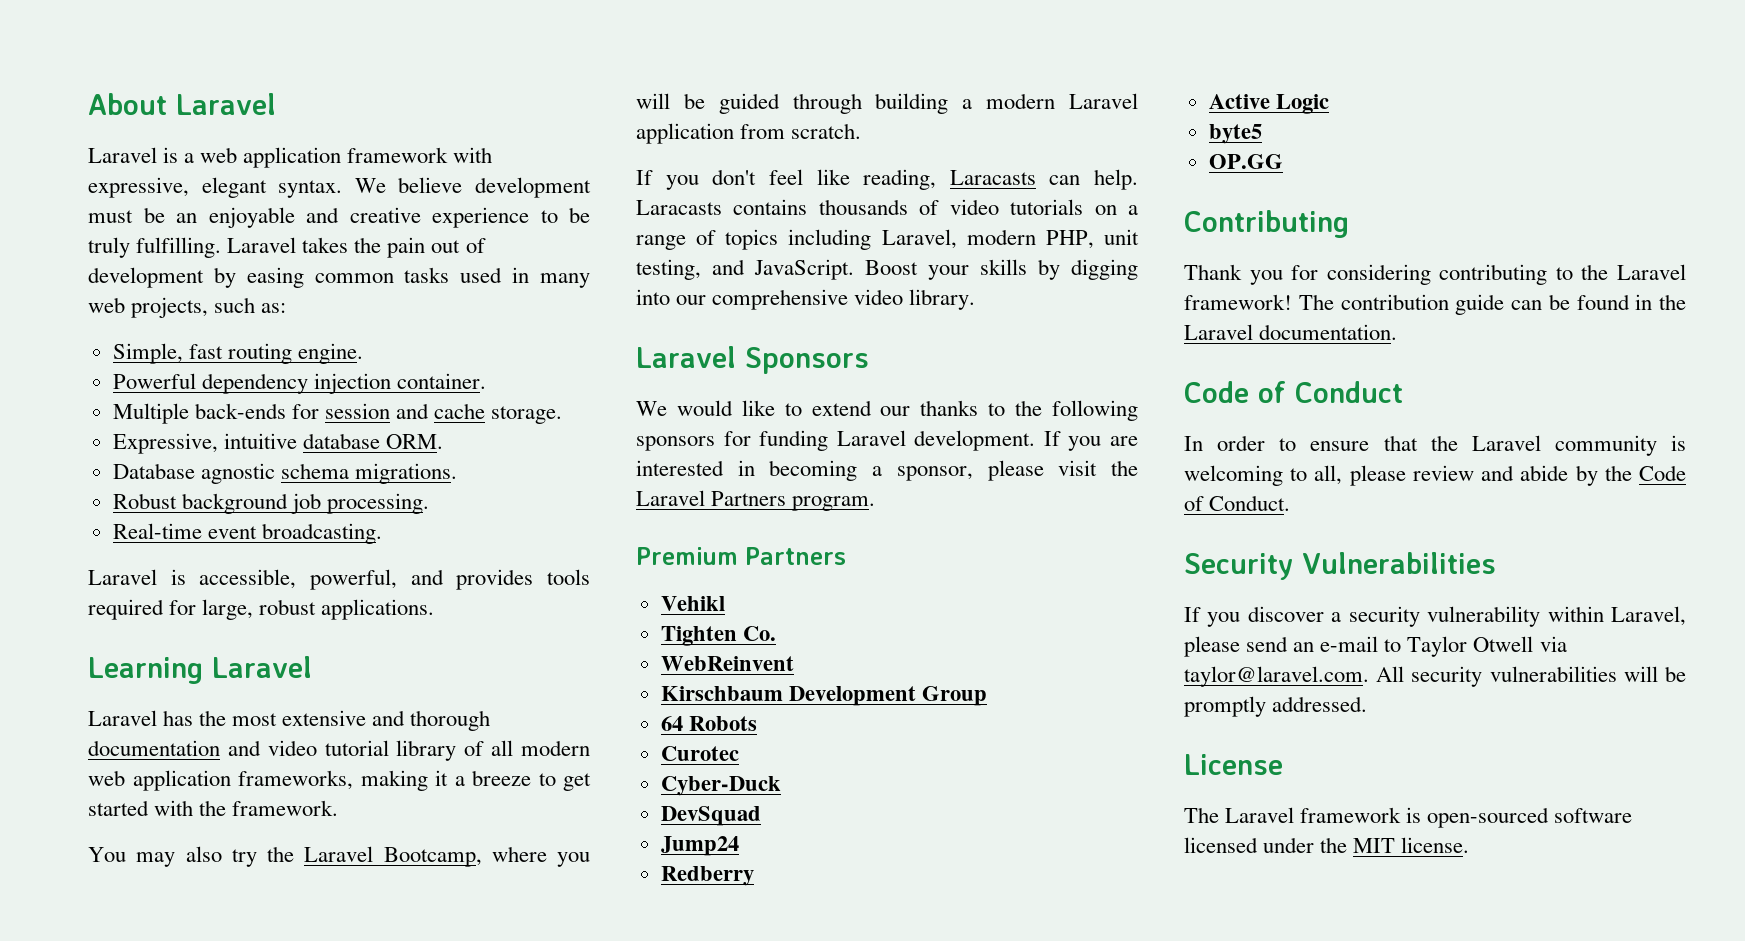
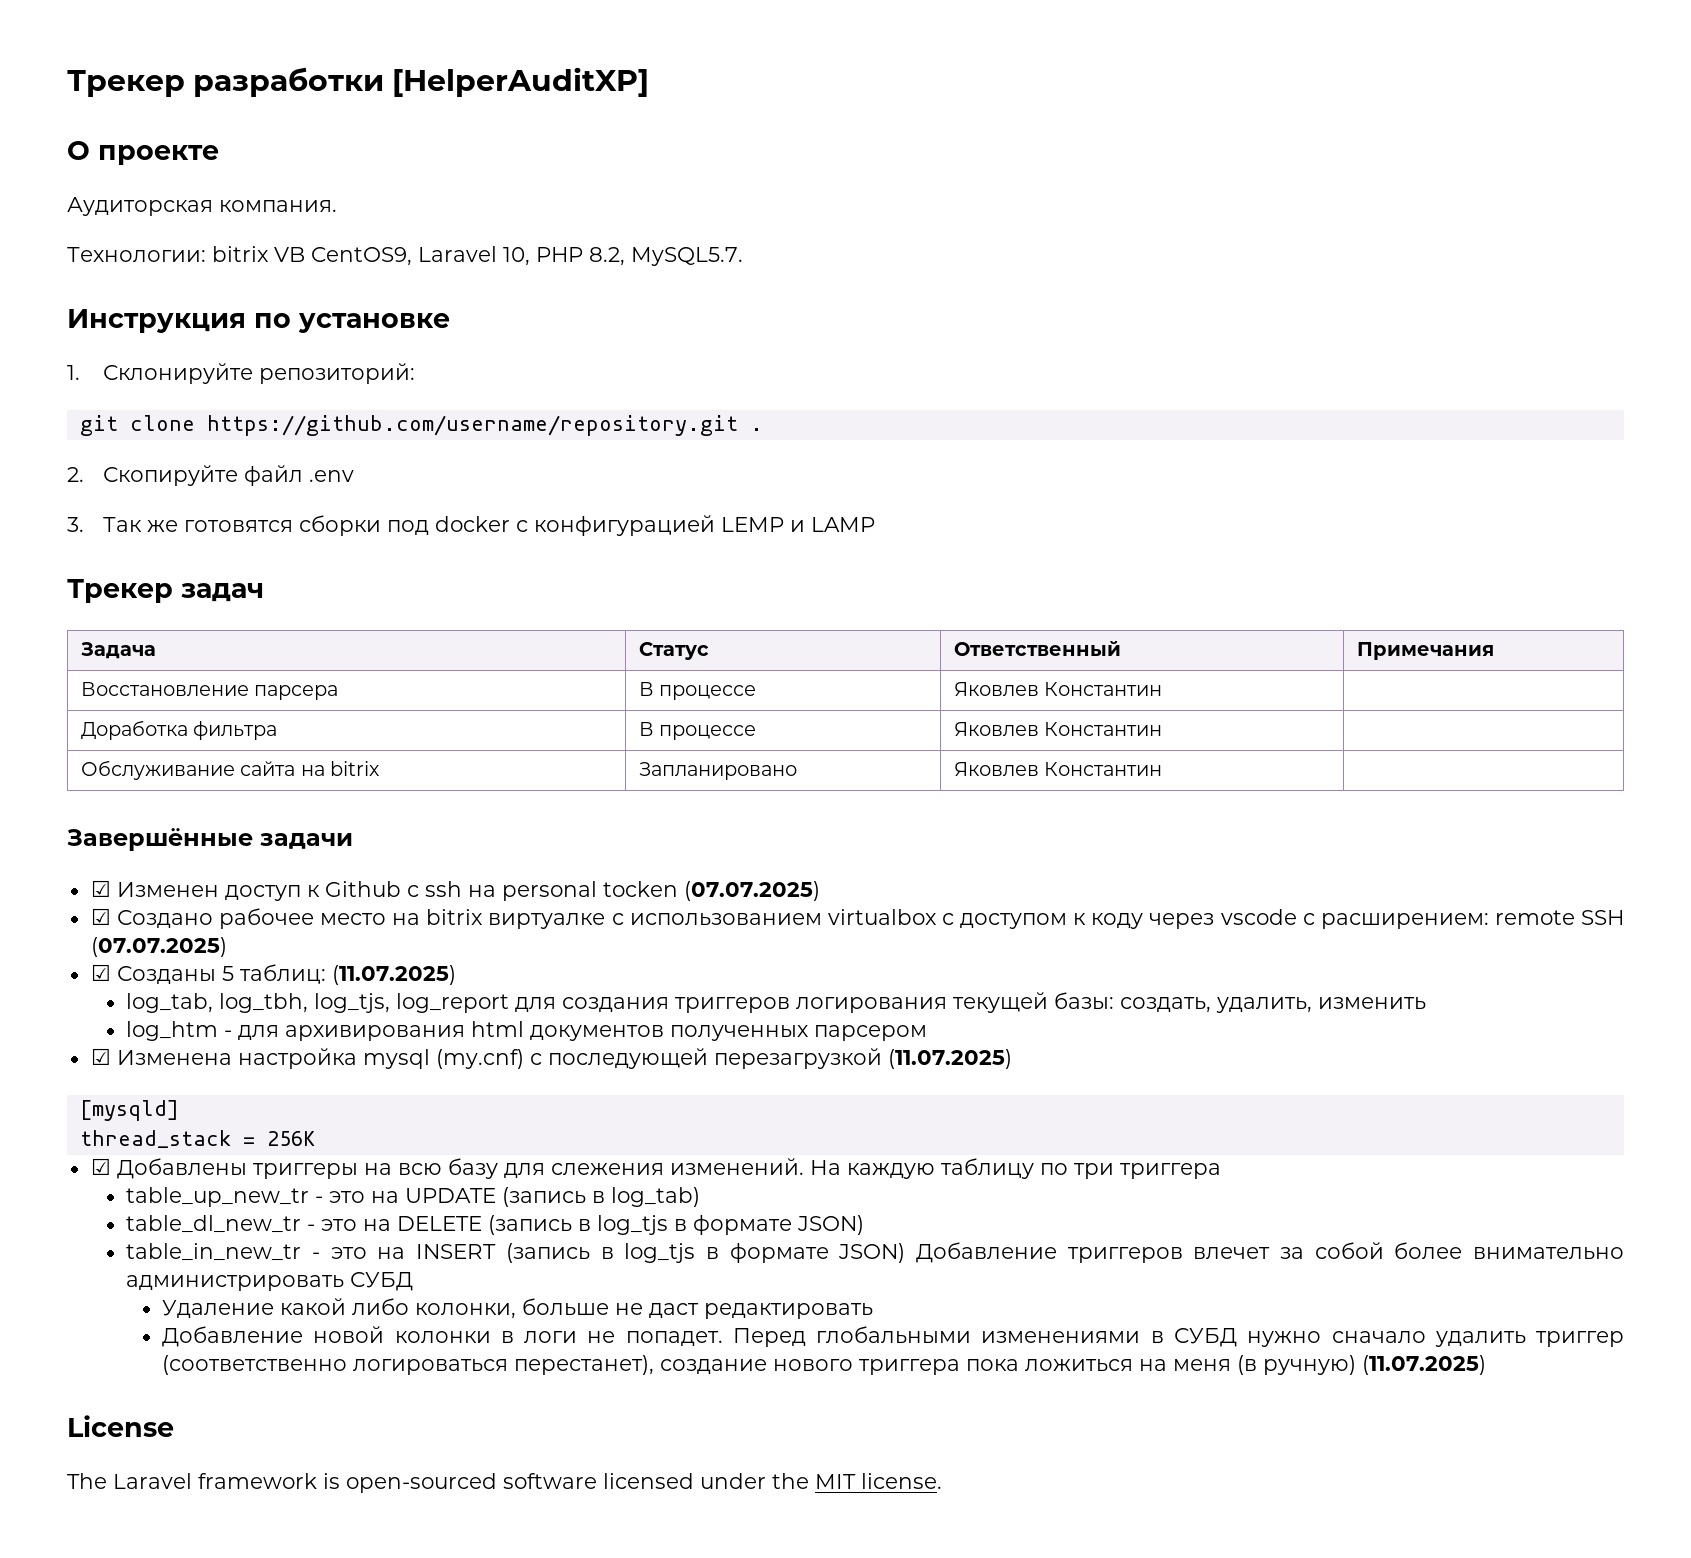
- About Laravel
- Laravel is a web application framework with expressive, elegant syntax. We believe development must be an enjoyable and creative experience to be truly fulfilling. Laravel takes the pain out of development by easing common tasks used in many web projects, such as:
- Simple, fast routing engine.
- Powerful dependency injection container.
- Multiple back-ends for session and cache storage.
- Expressive, intuitive database ORM.
- Database agnostic schema migrations.
- Robust background job processing.
- Real-time event broadcasting.
- Laravel is accessible, powerful, and provides tools required for large, robust applications.
- Learning Laravel
- Laravel has the most extensive and thorough documentation and video tutorial library of all modern web application frameworks, making it a breeze to get started with the framework.
- You may also try the Laravel Bootcamp, where you will be guided through building a modern Laravel application from scratch.
- If you don't feel like reading, Laracasts can help. Laracasts contains thousands of video tutorials on a range of topics including Laravel, modern PHP, unit testing, and JavaScript. Boost your skills by digging into our comprehensive video library.
- Laravel Sponsors
- We would like to extend our thanks to the following sponsors for funding Laravel development. If you are interested in becoming a sponsor, please visit the Laravel Partners program.
- Premium Partners
- Vehikl
- Tighten Co.
- WebReinvent
- Kirschbaum Development Group
- 64 Robots
- Curotec
- Cyber-Duck
- DevSquad
- Jump24
- Redberry
- Active Logic
- byte5
- OP.GG
- Contributing
- Thank you for considering contributing to the Laravel framework! The contribution guide can be found in the Laravel documentation.
- Code of Conduct
- In order to ensure that the Laravel community is welcoming to all, please review and abide by the Code of Conduct.
- Security Vulnerabilities
- If you discover a security vulnerability within Laravel, please send an e-mail to Taylor Otwell via taylor@laravel.com. All security vulnerabilities will be promptly addressed.
+ Трекер разработки [HelperAuditXP]
+ О проекте
+ Аудиторская компания.
+ Технологии: bitrix VB CentOS9, Laravel 10, PHP 8.2, MySQL5.7.
+ Инструкция по установке
+ 1. Склонируйте репозиторий:
+ git clone https://github.com/username/repository.git .
+ 2. Скопируйте файл .env
+ 3. Так же готовятся сборки под docker с конфигурацией LEMP и LAMP
+ Трекер задач
+ Задача | Статус | Ответственный | Примечания
+ Восстановление парсера | В процессе | Яковлев Константин |
+ Доработка фильтра | В процессе | Яковлев Константин |
+ Обслуживание сайта на bitrix | Запланировано | Яковлев Константин |
+ Завершённые задачи
+ ☑ Изменен доступ к Github с ssh на personal tocken (07.07.2025)
+ ☑ Создано рабочее место на bitrix виртуалке с использованием virtualbox с доступом к коду через vscode с расширением: remote SSH (07.07.2025)
+ ☑ Созданы 5 таблиц: (11.07.2025)
+ log_tab, log_tbh, log_tjs, log_report для создания триггеров логирования текущей базы: создать, удалить, изменить
+ log_htm - для архивирования html документов полученных парсером
+ ☑ Изменена настройка mysql (my.cnf) с последующей перезагрузкой (11.07.2025)
+ [mysqld]
+ thread_stack = 256K
+ ☑ Добавлены триггеры на всю базу для слежения изменений. На каждую таблицу по три триггера
+ table_up_new_tr - это на UPDATE (запись в log_tab)
+ table_dl_new_tr - это на DELETE (запись в log_tjs в формате JSON)
+ table_in_new_tr - это на INSERT (запись в log_tjs в формате JSON) Добавление триггеров влечет за собой более внимательно администрировать СУБД
+ Удаление какой либо колонки, больше не даст редактировать
+ Добавление новой колонки в логи не попадет. Перед глобальными изменениями в СУБД нужно сначало удалить триггер (соответственно логироваться перестанет), создание нового триггера пока ложиться на меня (в ручную) (11.07.2025)

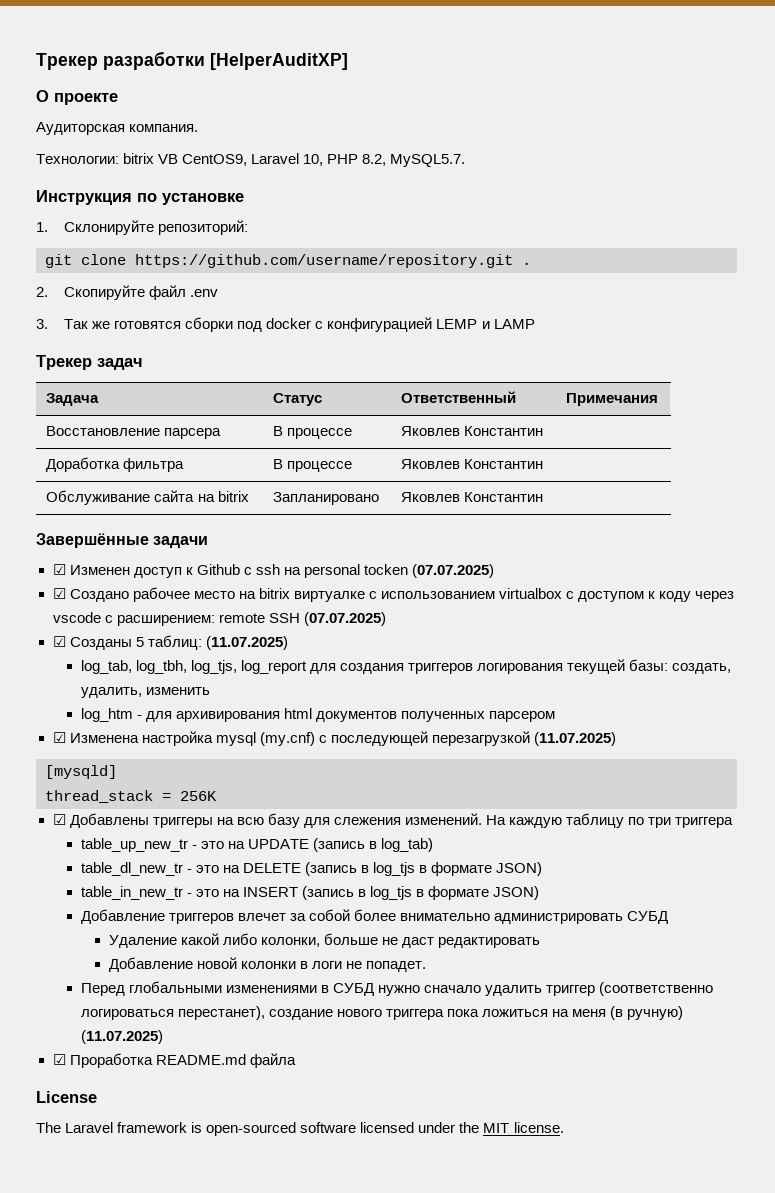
- table_in_new_tr - это на INSERT (запись в log_tjs в формате JSON) Добавление триггеров влечет за собой более внимательно администрировать СУБД
+ table_in_new_tr - это на INSERT (запись в log_tjs в формате JSON)
+ Добавление триггеров влечет за собой более внимательно администрировать СУБД
- Добавление новой колонки в логи не попадет. Перед глобальными изменениями в СУБД нужно сначало удалить триггер (соответственно логироваться перестанет), создание нового триггера пока ложиться на меня (в ручную) (11.07.2025)
+ Добавление новой колонки в логи не попадет.
+ Перед глобальными изменениями в СУБД нужно сначало удалить триггер (соответственно логироваться перестанет), создание нового триггера пока ложиться на меня (в ручную) (11.07.2025)
+ ☑ Проработка README.md файла

